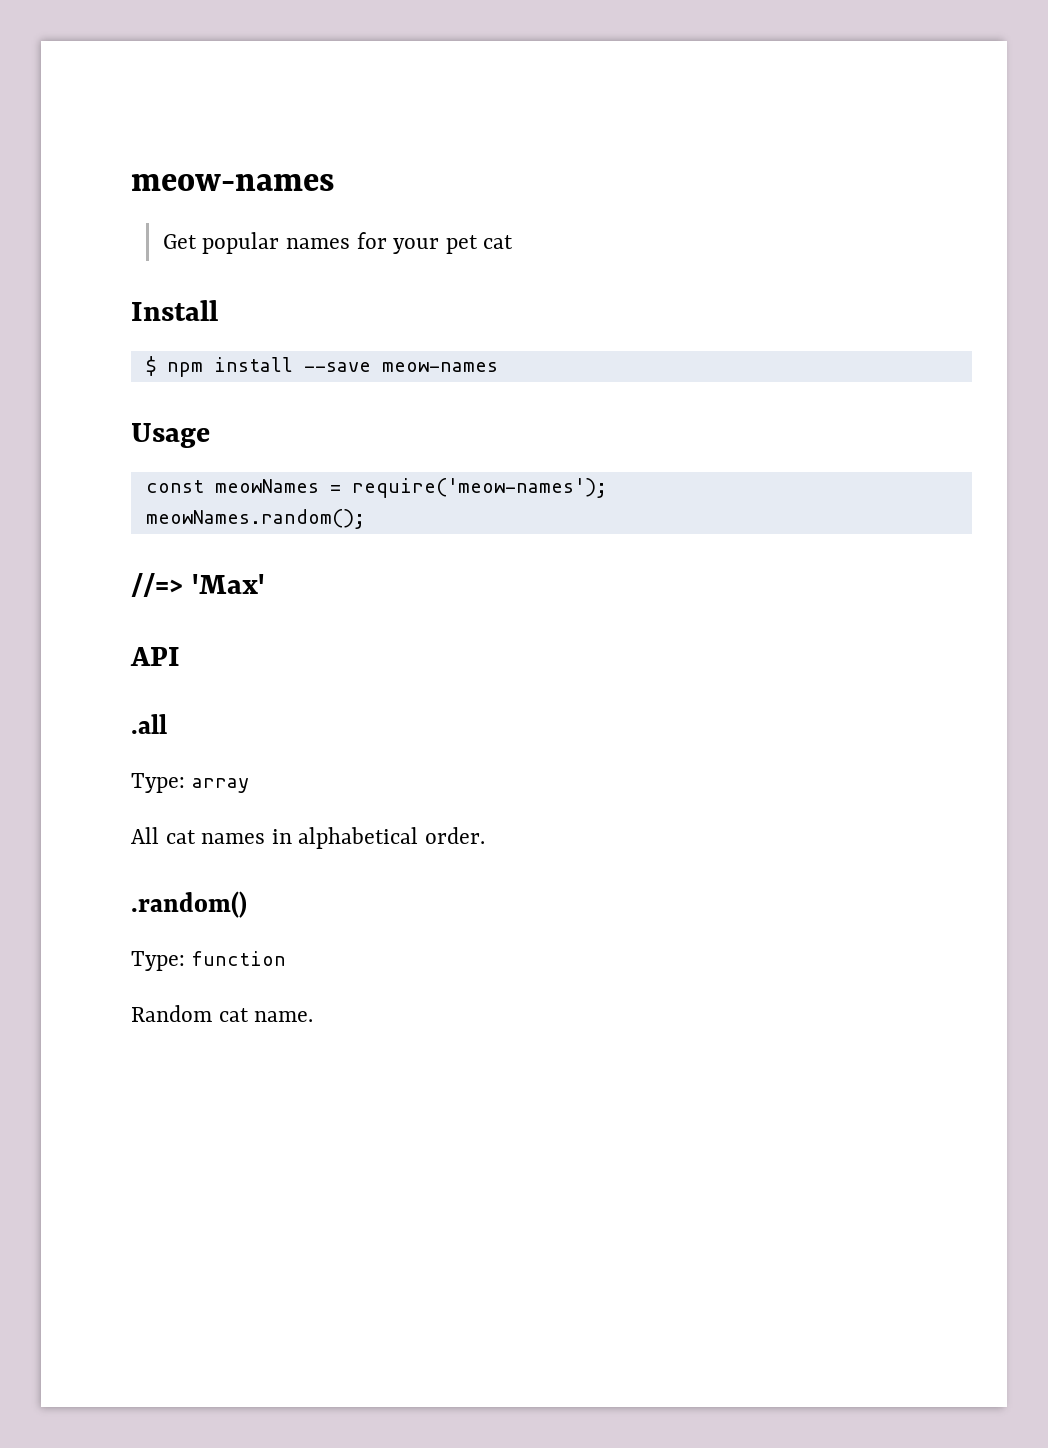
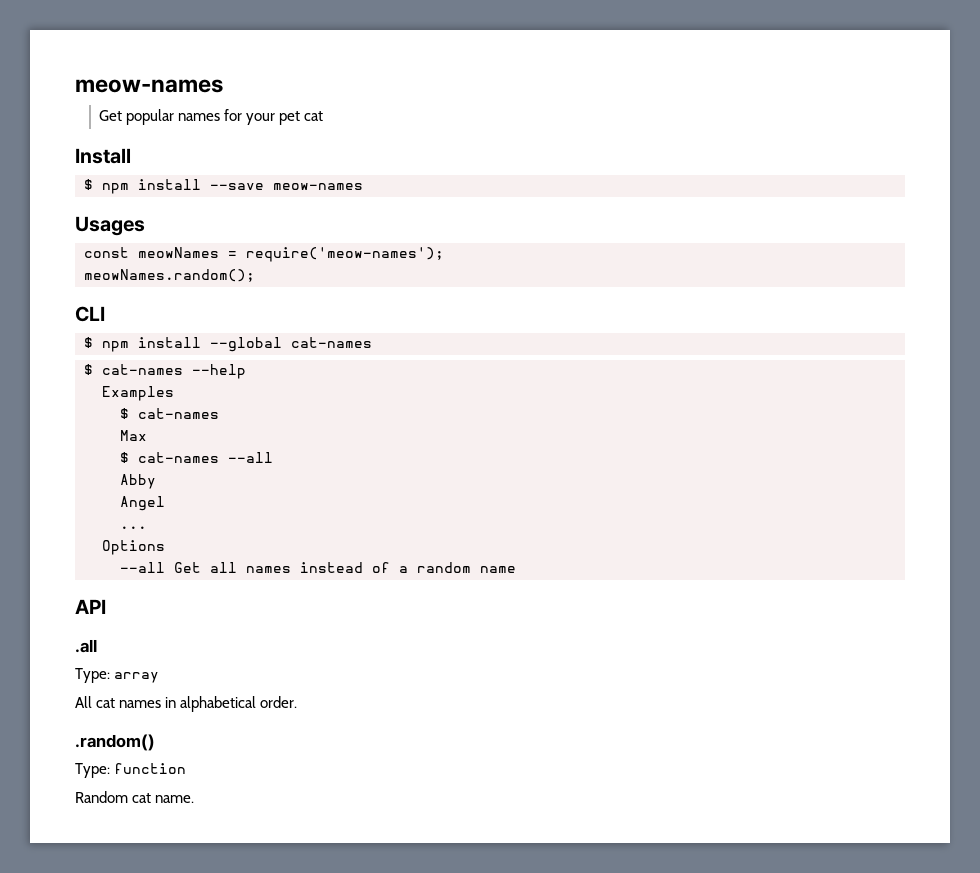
- Usage
+ Usages
- //=> 'Max'
+ CLI
+ $ npm install --global cat-names
+ $ cat-names --help
+ Examples
+ $ cat-names
+ Max
+ $ cat-names --all
+ Abby
+ Angel
+ ...
+ Options
+ --all Get all names instead of a random name

